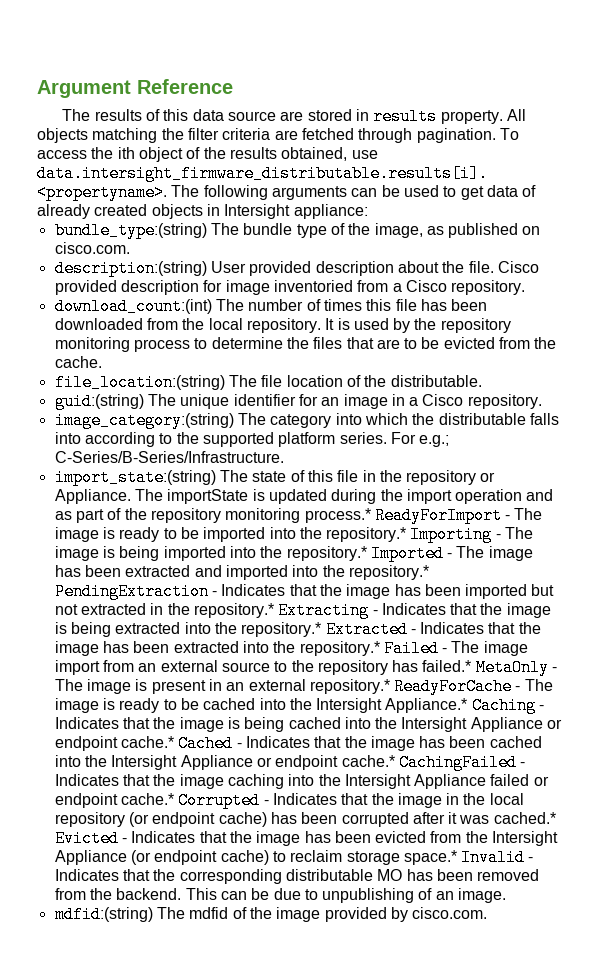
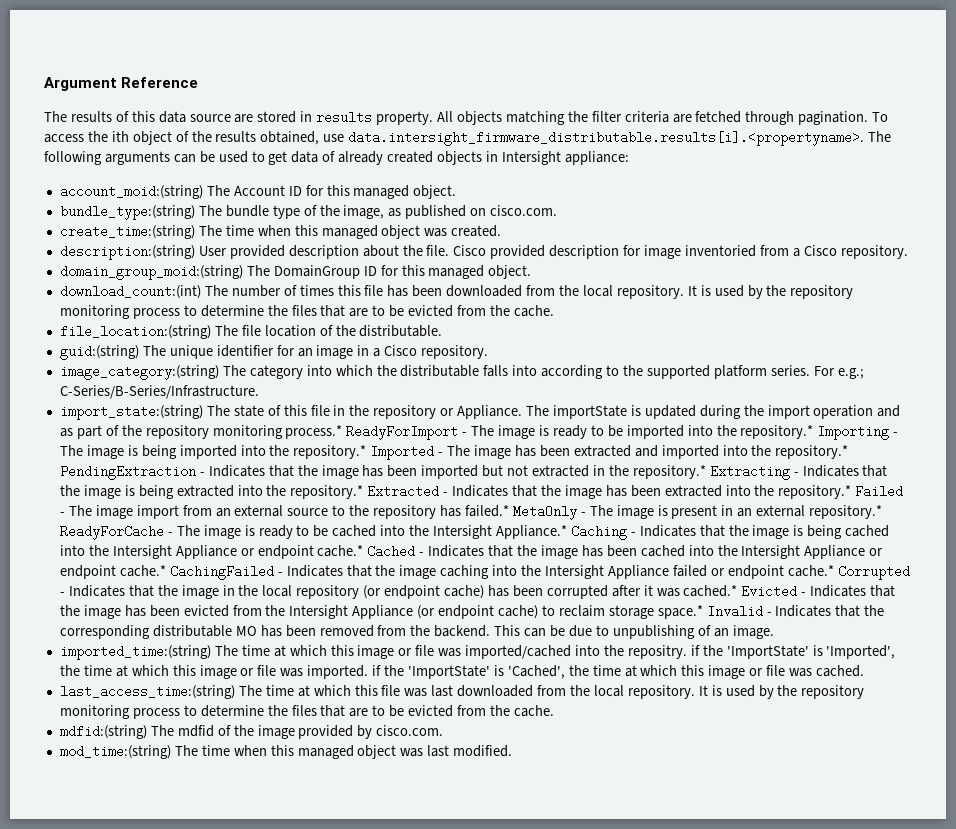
+ account_moid:(string) The Account ID for this managed object.
+ create_time:(string) The time when this managed object was created.
+ domain_group_moid:(string) The DomainGroup ID for this managed object.
+ imported_time:(string) The time at which this image or file was imported/cached into the repositry. if the 'ImportState' is 'Imported', the time at which this image or file was imported. if the 'ImportState' is 'Cached', the time at which this image or file was cached.
+ last_access_time:(string) The time at which this file was last downloaded from the local repository. It is used by the repository monitoring process to determine the files that are to be evicted from the cache.
+ mod_time:(string) The time when this managed object was last modified.

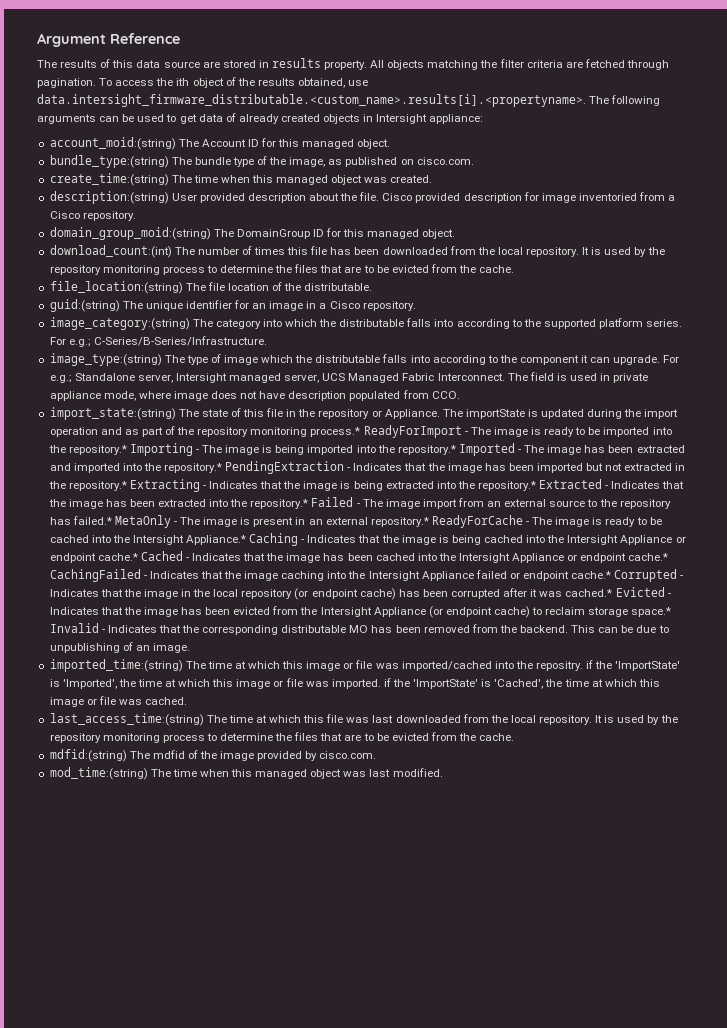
- To access the ith object of the results obtained, use data.intersight_firmware_distributable.results[i].<propertyname>. The following arguments can be used to get data of already created objects in Intersight appliance:
+ To access the ith object of the results obtained, use data.intersight_firmware_distributable.<custom_name>.results[i].<propertyname>. The following arguments can be used to get data of already created objects in Intersight appliance:
+ image_type:(string) The type of image which the distributable falls into according to the component it can upgrade. For e.g.; Standalone server, Intersight managed server, UCS Managed Fabric Interconnect. The field is used in private appliance mode, where image does not have description populated from CCO.

